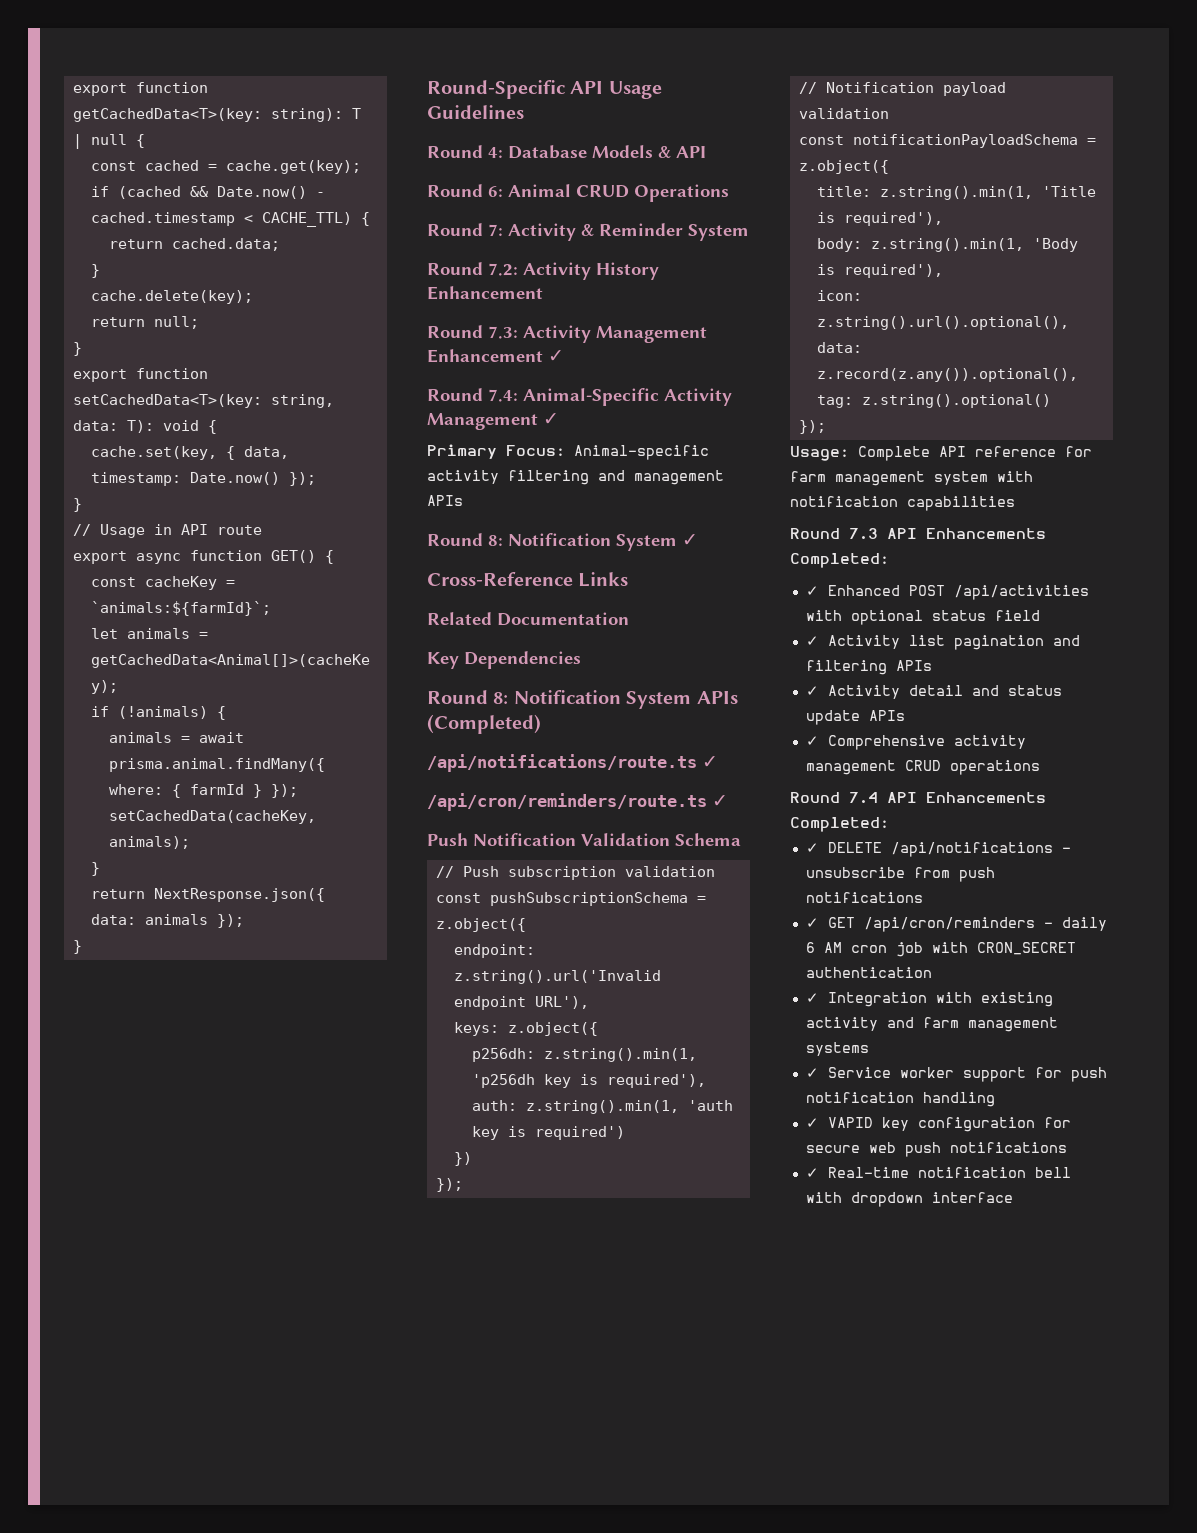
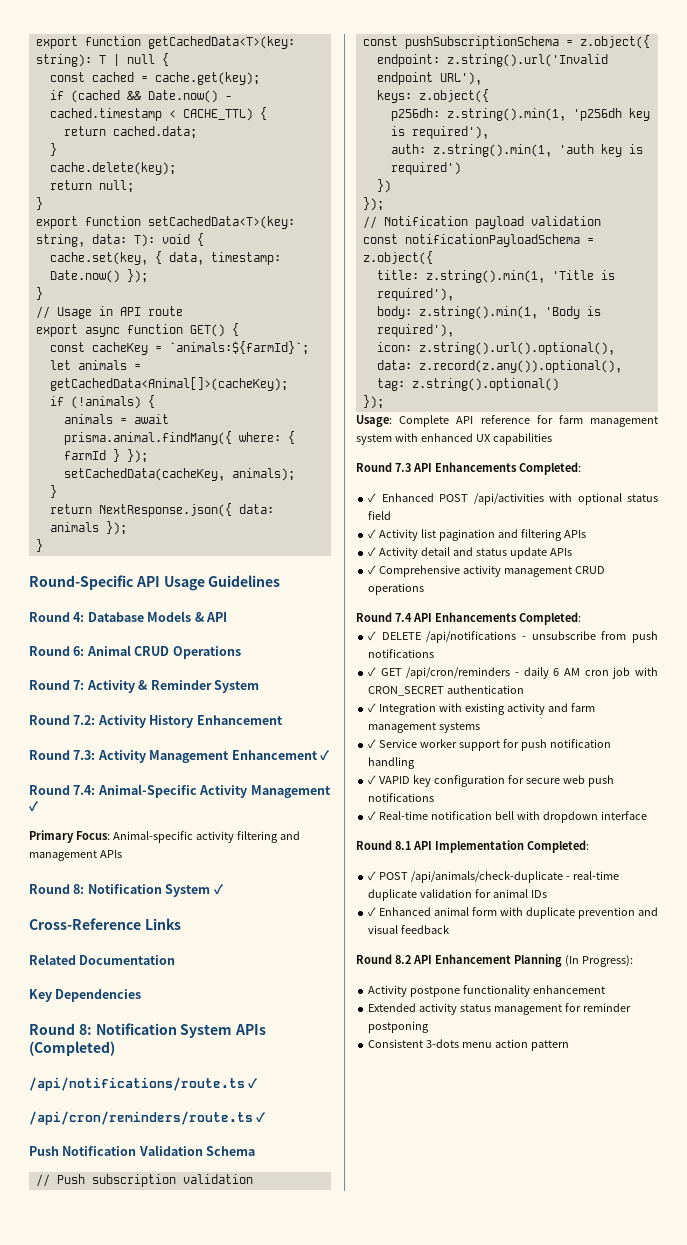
- Usage: Complete API reference for farm management system with notification capabilities
+ Usage: Complete API reference for farm management system with enhanced UX capabilities
+ Round 8.1 API Implementation Completed:
+ ✓ POST /api/animals/check-duplicate - real-time duplicate validation for animal IDs
+ ✓ Enhanced animal form with duplicate prevention and visual feedback
+ Round 8.2 API Enhancement Planning (In Progress):
+ Activity postpone functionality enhancement
+ Extended activity status management for reminder postponing
+ Consistent 3-dots menu action pattern

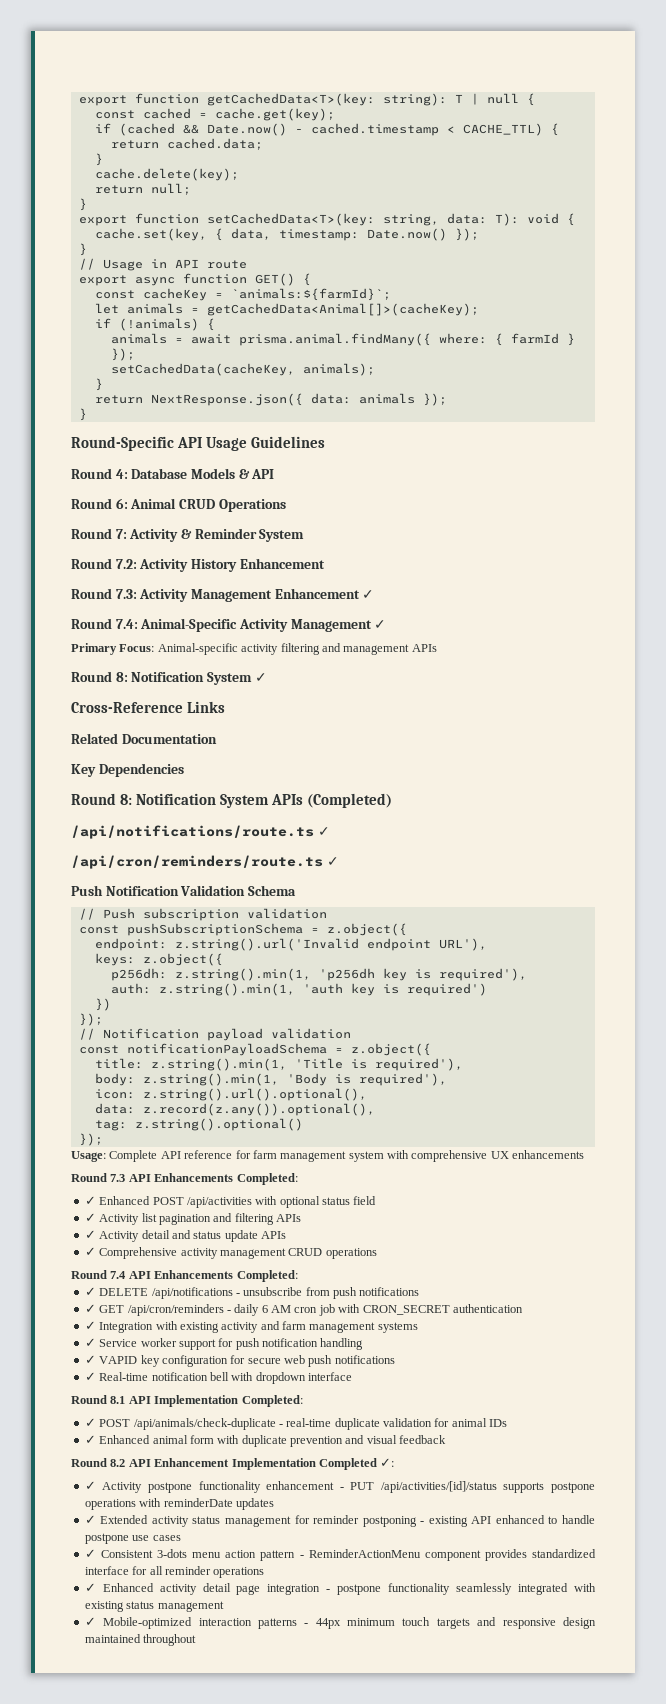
- Usage: Complete API reference for farm management system with enhanced UX capabilities
+ Usage: Complete API reference for farm management system with comprehensive UX enhancements
- Round 8.2 API Enhancement Planning (In Progress):
- Activity postpone functionality enhancement
- Extended activity status management for reminder postponing
- Consistent 3-dots menu action pattern
+ Round 8.2 API Enhancement Implementation Completed ✓:
+ ✓ Activity postpone functionality enhancement - PUT /api/activities/[id]/status supports postpone operations with reminderDate updates
+ ✓ Extended activity status management for reminder postponing - existing API enhanced to handle postpone use cases
+ ✓ Consistent 3-dots menu action pattern - ReminderActionMenu component provides standardized interface for all reminder operations
+ ✓ Enhanced activity detail page integration - postpone functionality seamlessly integrated with existing status management
+ ✓ Mobile-optimized interaction patterns - 44px minimum touch targets and responsive design maintained throughout

